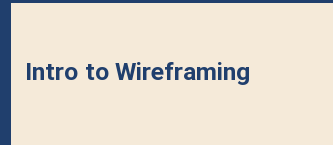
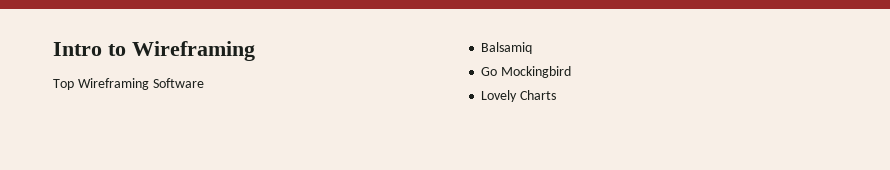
+ Top Wireframing Software
+ Balsamiq
+ Go Mockingbird
+ Lovely Charts

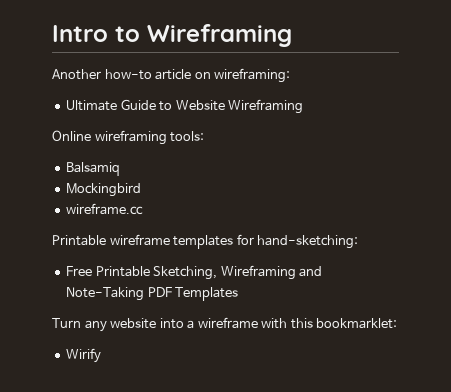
- Top Wireframing Software
+ Another how-to article on wireframing:
+ Ultimate Guide to Website Wireframing
+ Online wireframing tools:
- Go Mockingbird
+ Mockingbird
- Lovely Charts
+ wireframe.cc
+ Printable wireframe templates for hand-sketching:
+ Free Printable Sketching, Wireframing and Note-Taking PDF Templates
+ Turn any website into a wireframe with this bookmarklet:
+ Wirify

